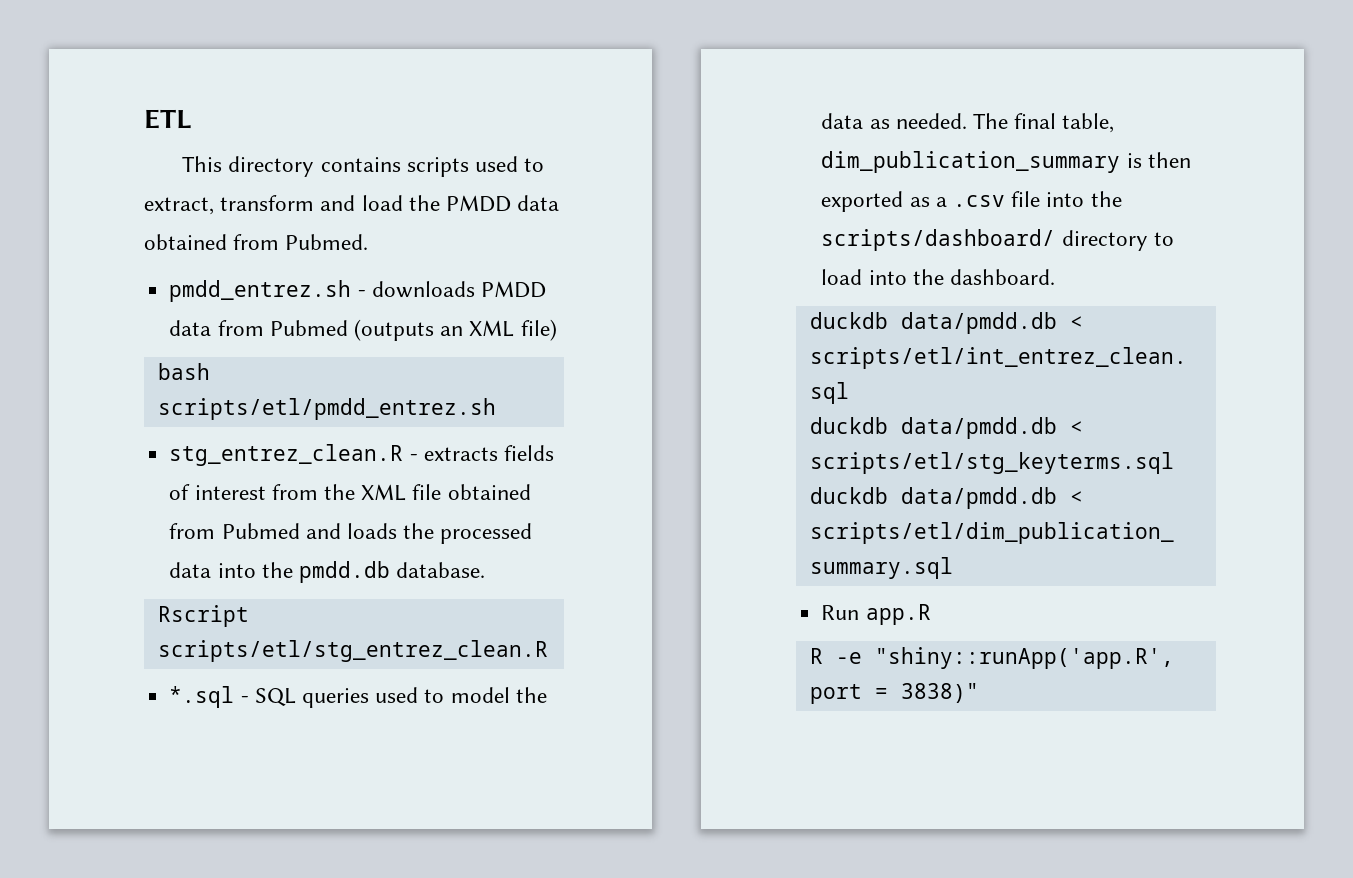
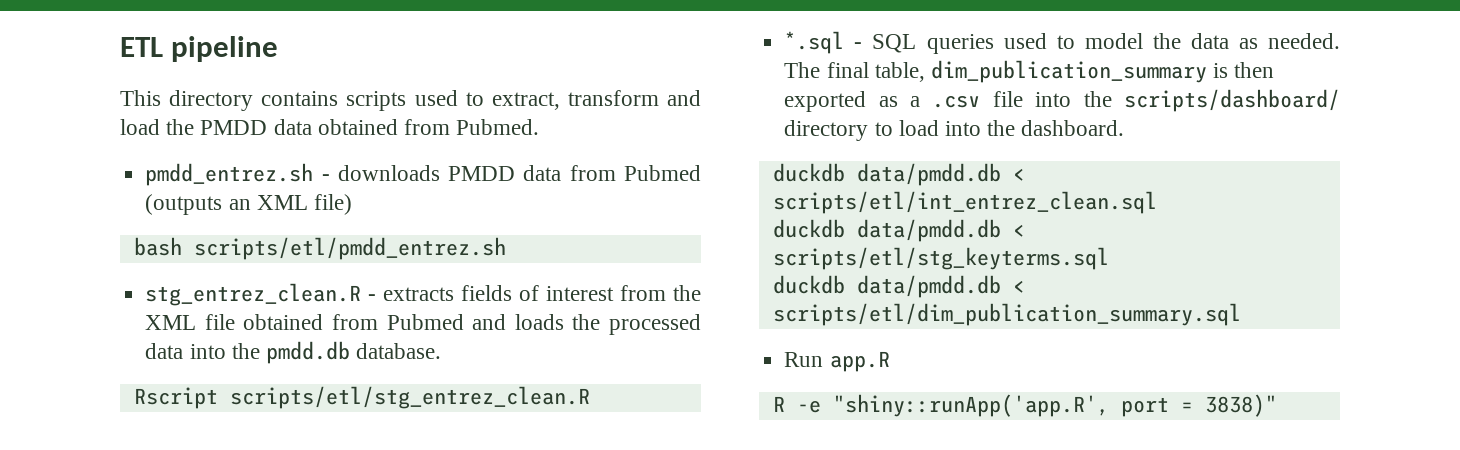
- ETL
+ ETL pipeline

